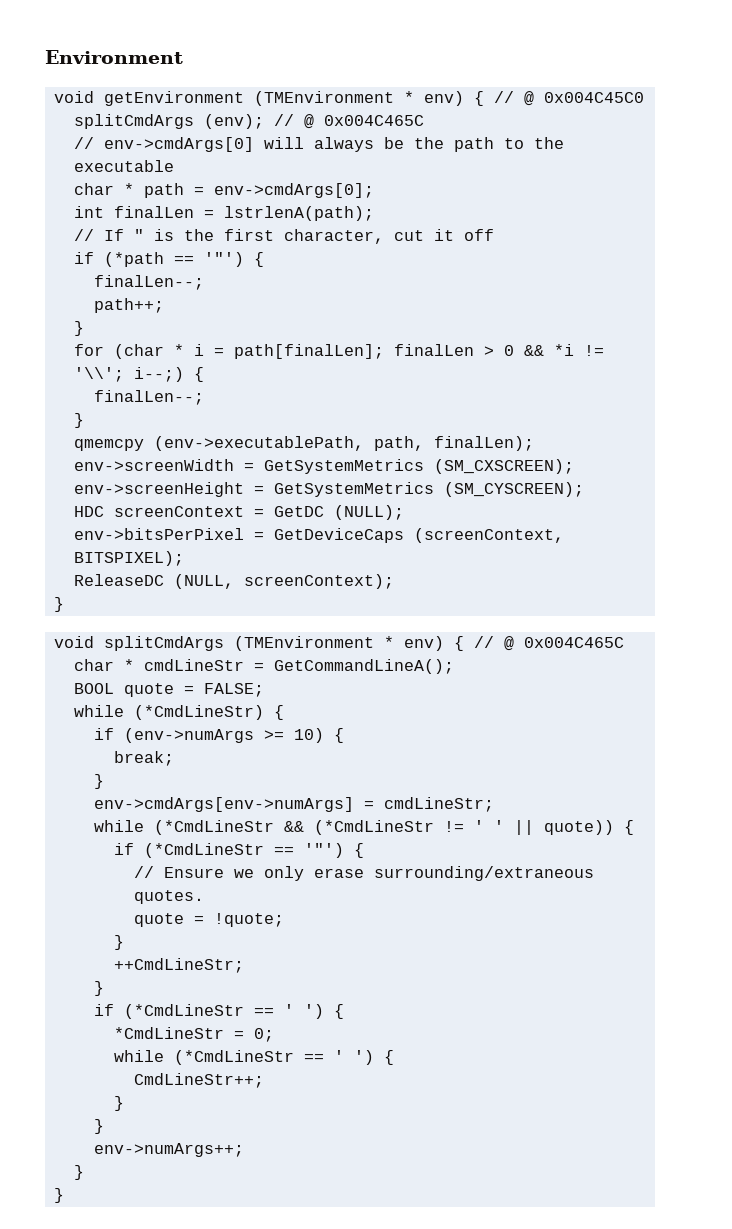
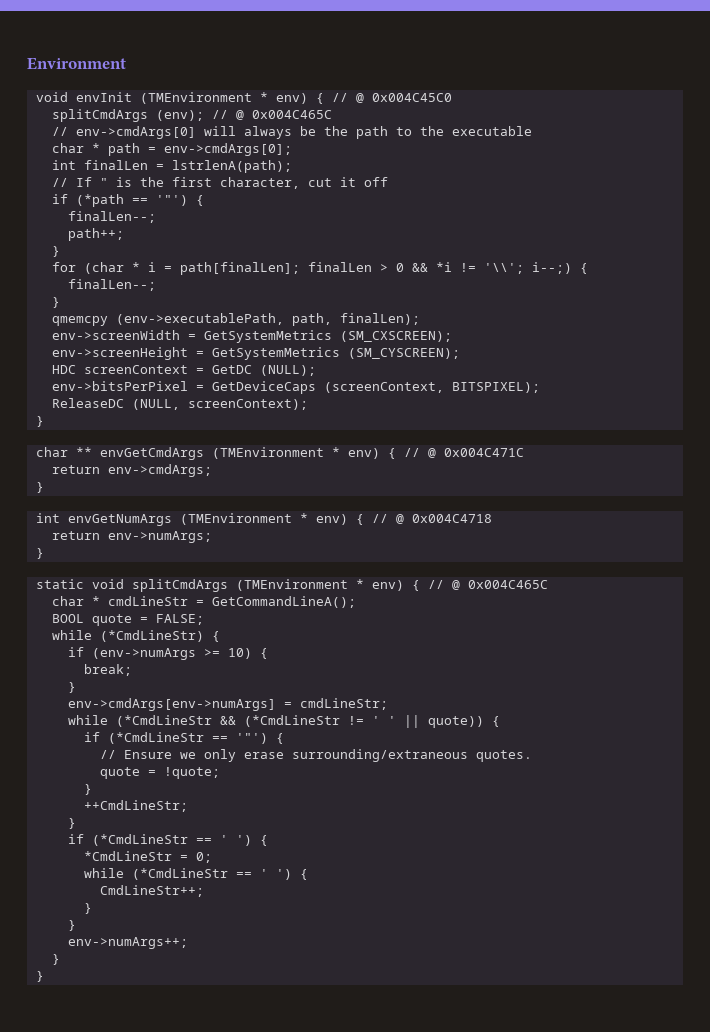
- void getEnvironment (TMEnvironment * env) { // @ 0x004C45C0
+ void envInit (TMEnvironment * env) { // @ 0x004C45C0
- void splitCmdArgs (TMEnvironment * env) { // @ 0x004C465C
+ char ** envGetCmdArgs (TMEnvironment * env) { // @ 0x004C471C
+ return env->cmdArgs;
+ }
+ int envGetNumArgs (TMEnvironment * env) { // @ 0x004C4718
+ return env->numArgs;
+ }
+ static void splitCmdArgs (TMEnvironment * env) { // @ 0x004C465C

